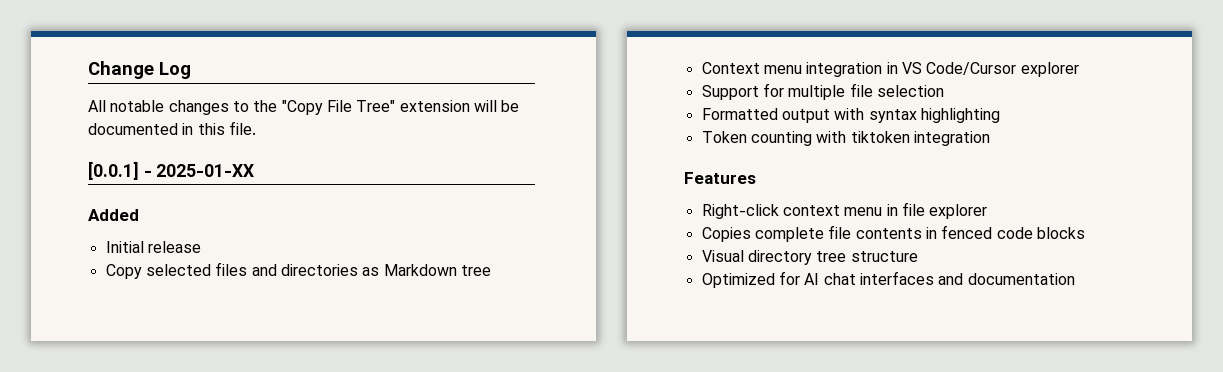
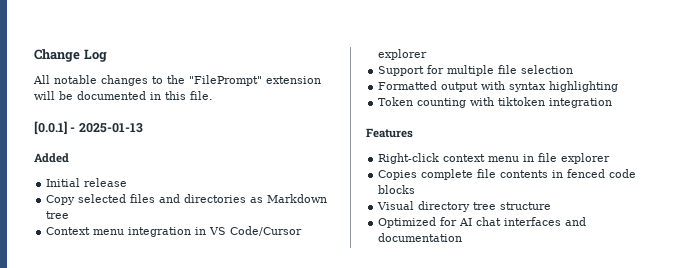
- All notable changes to the "Copy File Tree" extension will be documented in this file.
+ All notable changes to the "FilePrompt" extension will be documented in this file.
- [0.0.1] - 2025-01-XX
+ [0.0.1] - 2025-01-13

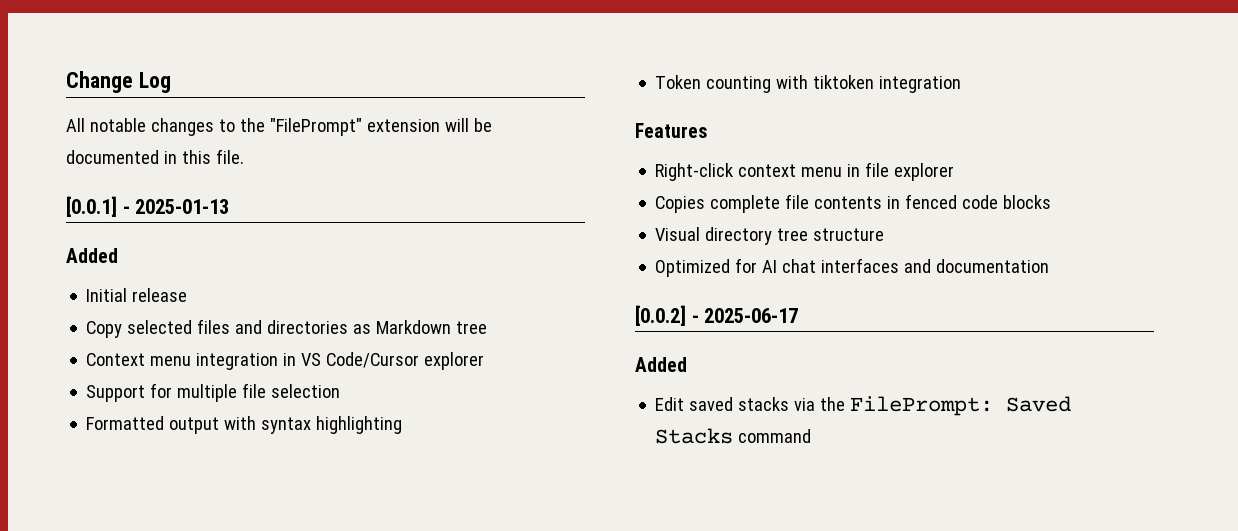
+ [0.0.2] - 2025-06-17
+ Added
+ Edit saved stacks via the FilePrompt: Saved Stacks command

